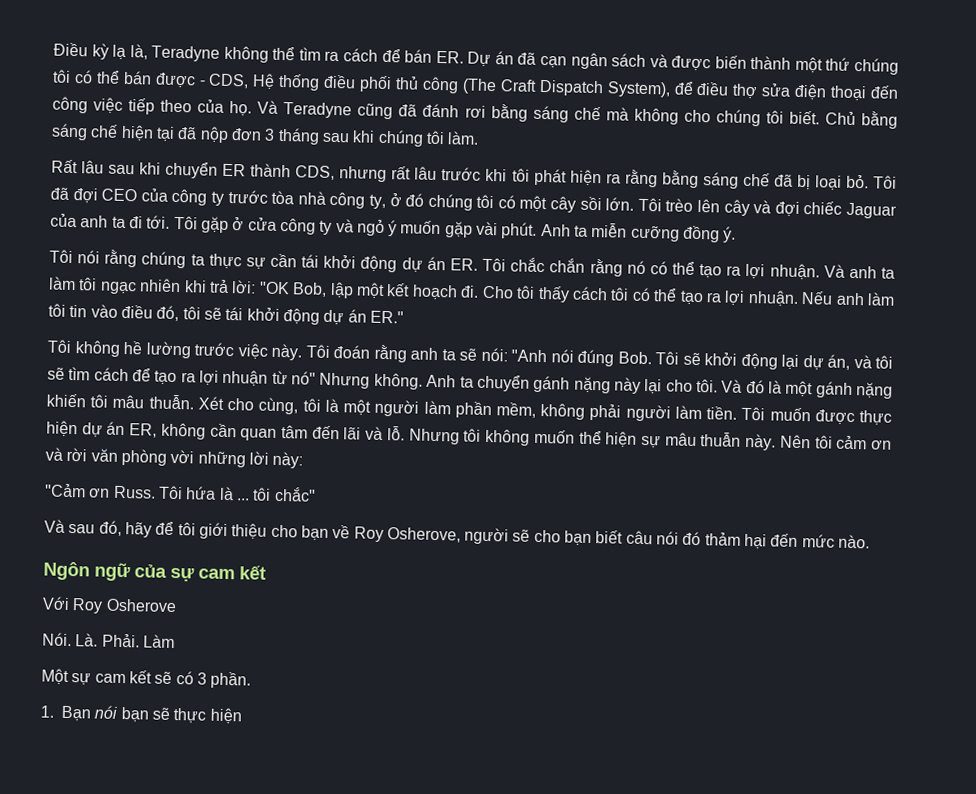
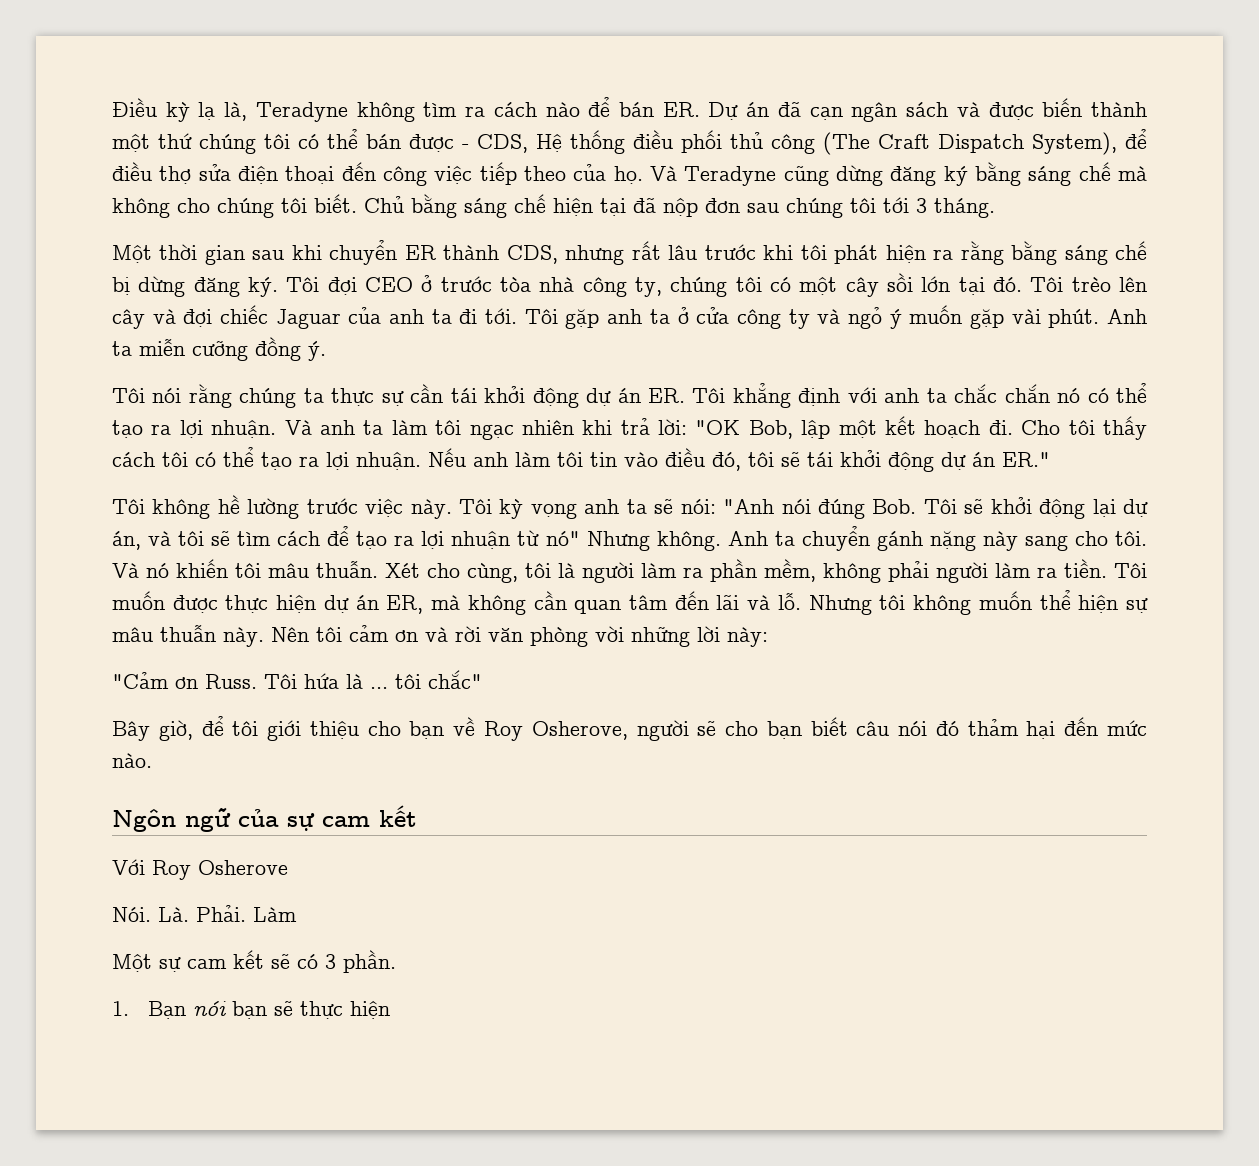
- Điều kỳ lạ là, Teradyne không thể tìm ra cách để bán ER. Dự án đã cạn ngân sách và được biến thành một thứ chúng tôi có thể bán được - CDS, Hệ thống điều phối thủ công (The Craft Dispatch System), để điều thợ sửa điện thoại đến công việc tiếp theo của họ.
+ Điều kỳ lạ là, Teradyne không tìm ra cách nào để bán ER. Dự án đã cạn ngân sách và được biến thành một thứ chúng tôi có thể bán được - CDS, Hệ thống điều phối thủ công (The Craft Dispatch System), để điều thợ sửa điện thoại đến công việc tiếp theo của họ.
- Và Teradyne cũng đã đánh rơi bằng sáng chế mà không cho chúng tôi biết.
+ Và Teradyne cũng dừng đăng ký bằng sáng chế mà không cho chúng tôi biết.
- Chủ bằng sáng chế hiện tại đã nộp đơn 3 tháng sau khi chúng tôi làm.
- Rất lâu sau khi chuyển ER thành CDS, nhưng rất lâu trước khi tôi phát hiện ra rằng bằng sáng chế đã bị loại bỏ. Tôi đã đợi CEO của công ty trước tòa nhà công ty, ở đó chúng tôi có một cây sồi lớn.
+ Chủ bằng sáng chế hiện tại đã nộp đơn sau chúng tôi tới 3 tháng.
+ Một thời gian sau khi chuyển ER thành CDS, nhưng rất lâu trước khi tôi phát hiện ra rằng bằng sáng chế bị dừng đăng ký. Tôi đợi CEO ở trước tòa nhà công ty, chúng tôi có một cây sồi lớn tại đó.
- Tôi gặp ở cửa công ty và ngỏ ý muốn gặp vài phút.
+ Tôi gặp anh ta ở cửa công ty và ngỏ ý muốn gặp vài phút.
- Tôi nói rằng chúng ta thực sự cần tái khởi động dự án ER. Tôi chắc chắn rằng nó có thể tạo ra lợi nhuận.
+ Tôi nói rằng chúng ta thực sự cần tái khởi động dự án ER. Tôi khẳng định với anh ta chắc chắn nó có thể tạo ra lợi nhuận.
- Tôi đoán rằng anh ta sẽ nói: "Anh nói đúng Bob. Tôi sẽ khởi động lại dự án, và tôi sẽ tìm cách để tạo ra lợi nhuận từ nó" Nhưng không.
+ Tôi kỳ vọng anh ta sẽ nói: "Anh nói đúng Bob. Tôi sẽ khởi động lại dự án, và tôi sẽ tìm cách để tạo ra lợi nhuận từ nó" Nhưng không.
- Anh ta chuyển gánh nặng này lại cho tôi.
+ Anh ta chuyển gánh nặng này sang cho tôi.
- Và đó là một gánh nặng khiến tôi mâu thuẫn.
+ Và nó khiến tôi mâu thuẫn.
- Xét cho cùng, tôi là một người làm phần mềm, không phải người làm tiền.
+ Xét cho cùng, tôi là người làm ra phần mềm, không phải người làm ra tiền.
- Tôi muốn được thực hiện dự án ER, không cần quan tâm đến lãi và lỗ.
+ Tôi muốn được thực hiện dự án ER, mà không cần quan tâm đến lãi và lỗ.
- Và sau đó, hãy để tôi giới thiệu cho bạn về Roy Osherove, người sẽ cho bạn biết câu nói đó thảm hại đến mức nào.
+ Bây giờ, để tôi giới thiệu cho bạn về Roy Osherove, người sẽ cho bạn biết câu nói đó thảm hại đến mức nào.

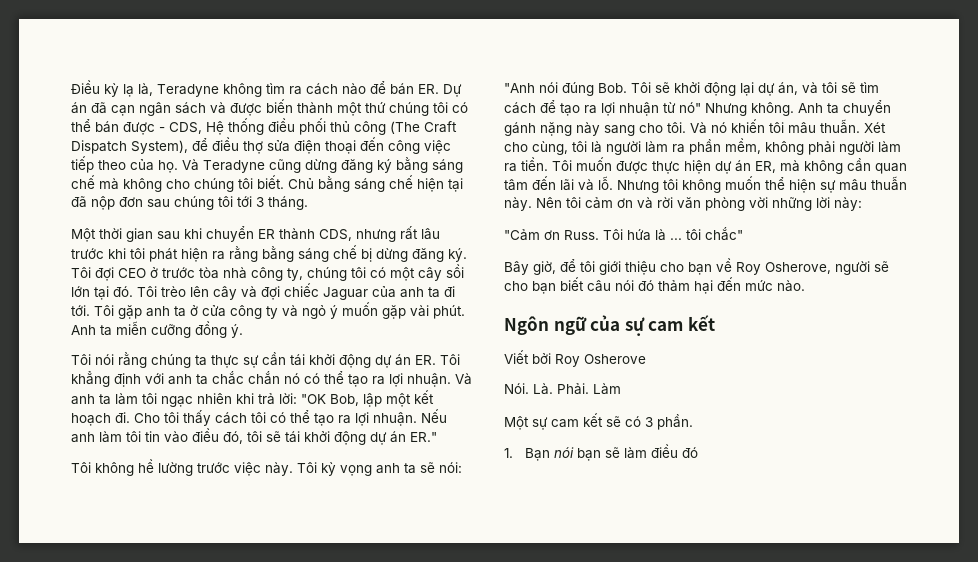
- Với Roy Osherove
+ Viết bởi Roy Osherove
- 1. Bạn nói bạn sẽ thực hiện
+ 1. Bạn nói bạn sẽ làm điều đó

